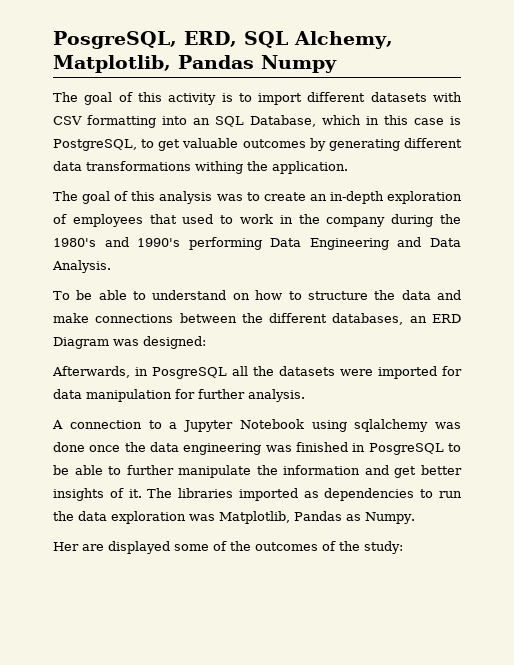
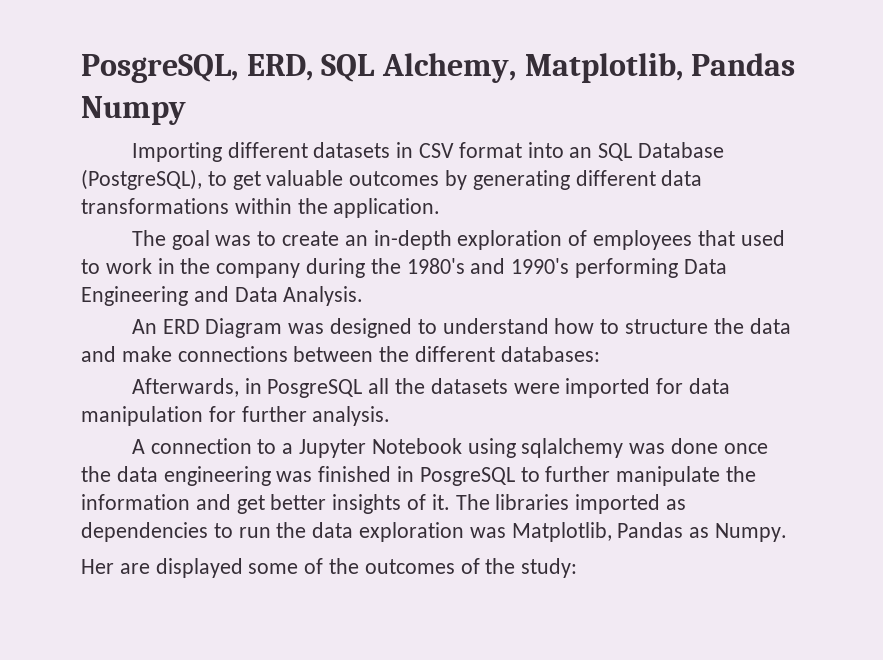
- The goal of this activity is to import different datasets with CSV formatting into an SQL Database, which in this case is PostgreSQL, to get valuable outcomes by generating different data transformations withing the application.
+ Importing different datasets in CSV format into an SQL Database (PostgreSQL), to get valuable outcomes by generating different data transformations within the application.
- The goal of this analysis was to create an in-depth exploration of employees that used to work in the company during the 1980's and 1990's performing Data Engineering and Data Analysis.
+ The goal was to create an in-depth exploration of employees that used to work in the company during the 1980's and 1990's performing Data Engineering and Data Analysis.
- To be able to understand on how to structure the data and make connections between the different databases, an ERD Diagram was designed:
+ An ERD Diagram was designed to understand how to structure the data and make connections between the different databases:
- A connection to a Jupyter Notebook using sqlalchemy was done once the data engineering was finished in PosgreSQL to be able to further manipulate the information and get better insights of it.
+ A connection to a Jupyter Notebook using sqlalchemy was done once the data engineering was finished in PosgreSQL to further manipulate the information and get better insights of it.

